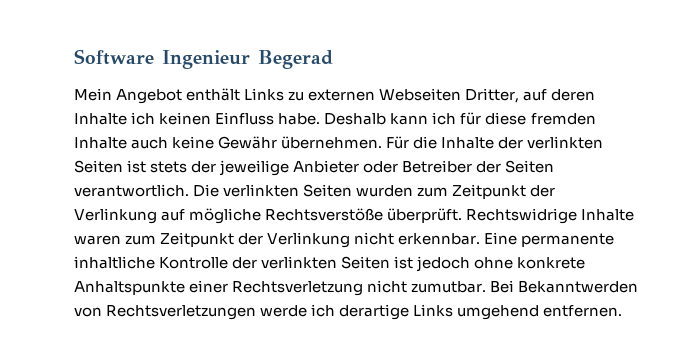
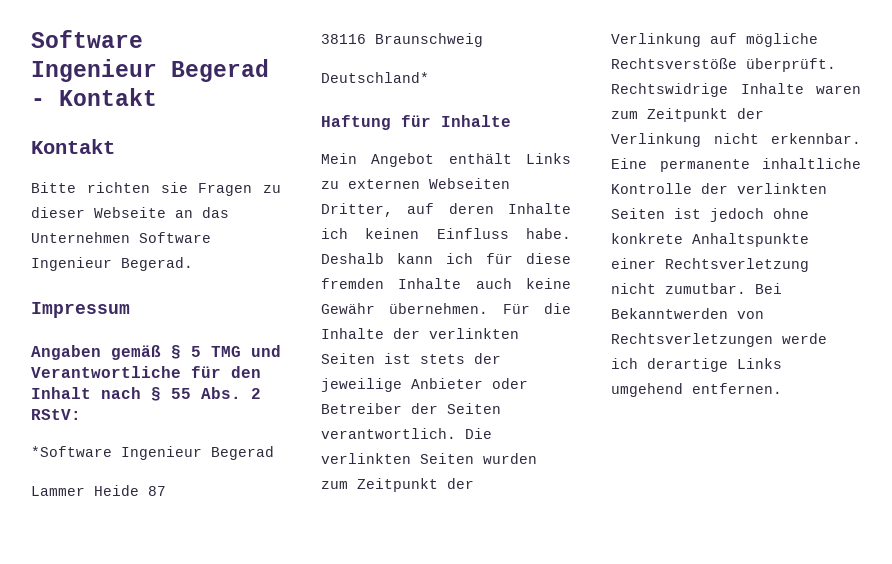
- Software Ingenieur Begerad
+ Software Ingenieur Begerad - Kontakt
+ Kontakt
+ Bitte richten sie Fragen zu dieser Webseite an das Unternehmen Software Ingenieur Begerad.
+ Impressum
+ Angaben gemäß § 5 TMG und Verantwortliche für den Inhalt nach § 55 Abs. 2 RStV:
+ *Software Ingenieur Begerad
+ Lammer Heide 87
+ 38116 Braunschweig
+ Deutschland*
+ Haftung für Inhalte

